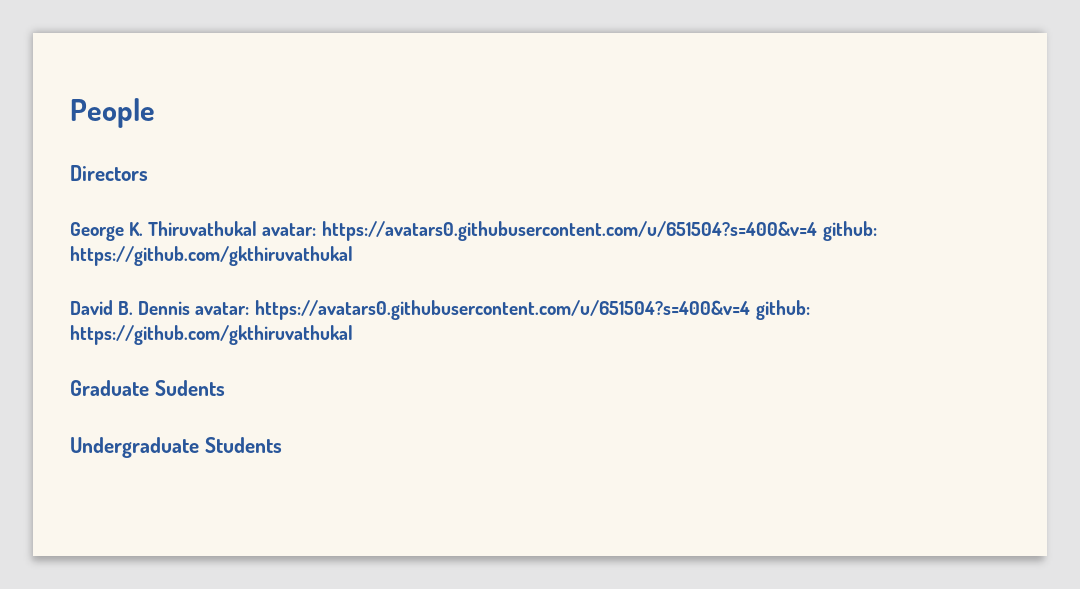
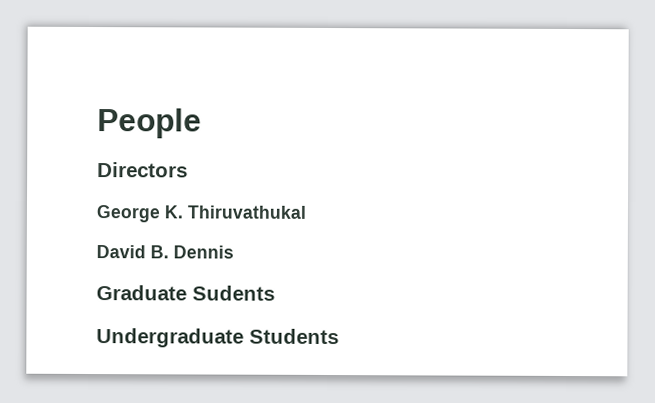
- George K. Thiruvathukal avatar: https://avatars0.githubusercontent.com/u/651504?s=400&v=4 github: https://github.com/gkthiruvathukal
+ George K. Thiruvathukal
- David B. Dennis avatar: https://avatars0.githubusercontent.com/u/651504?s=400&v=4 github: https://github.com/gkthiruvathukal
+ David B. Dennis

